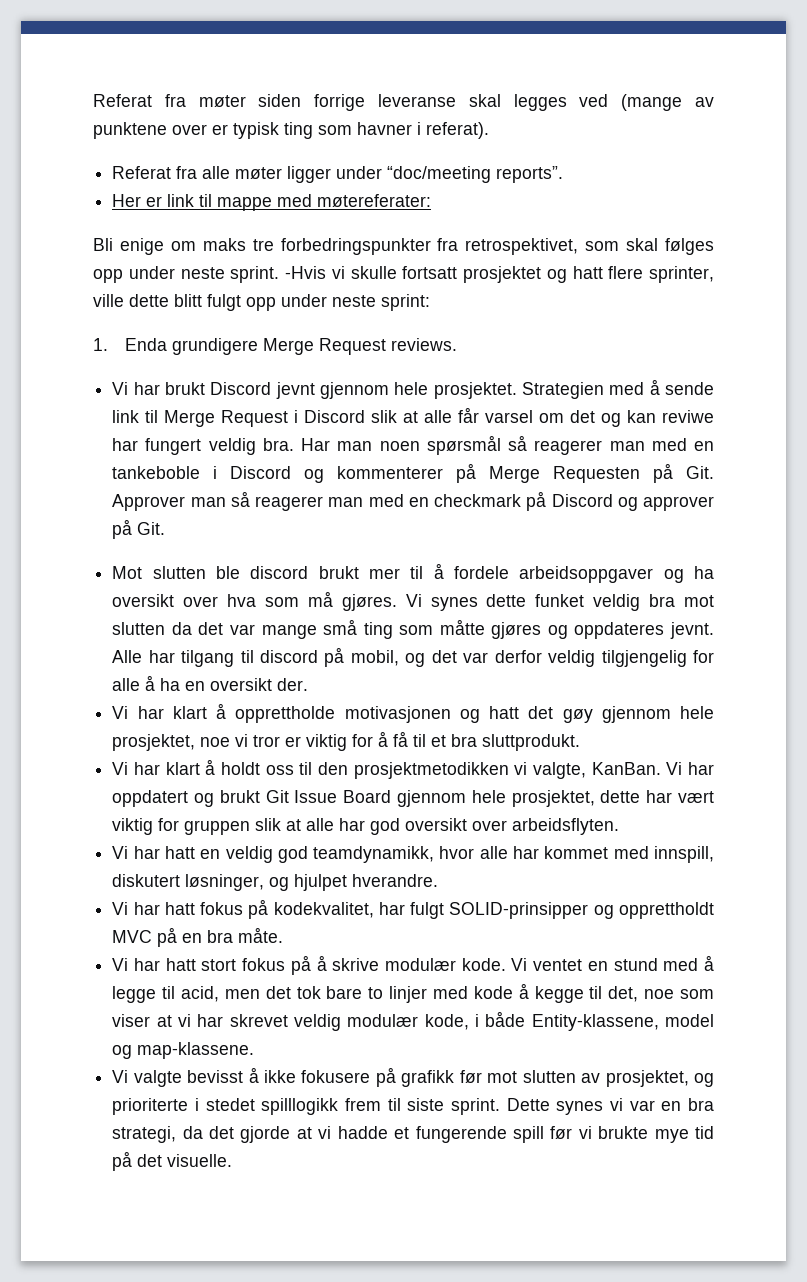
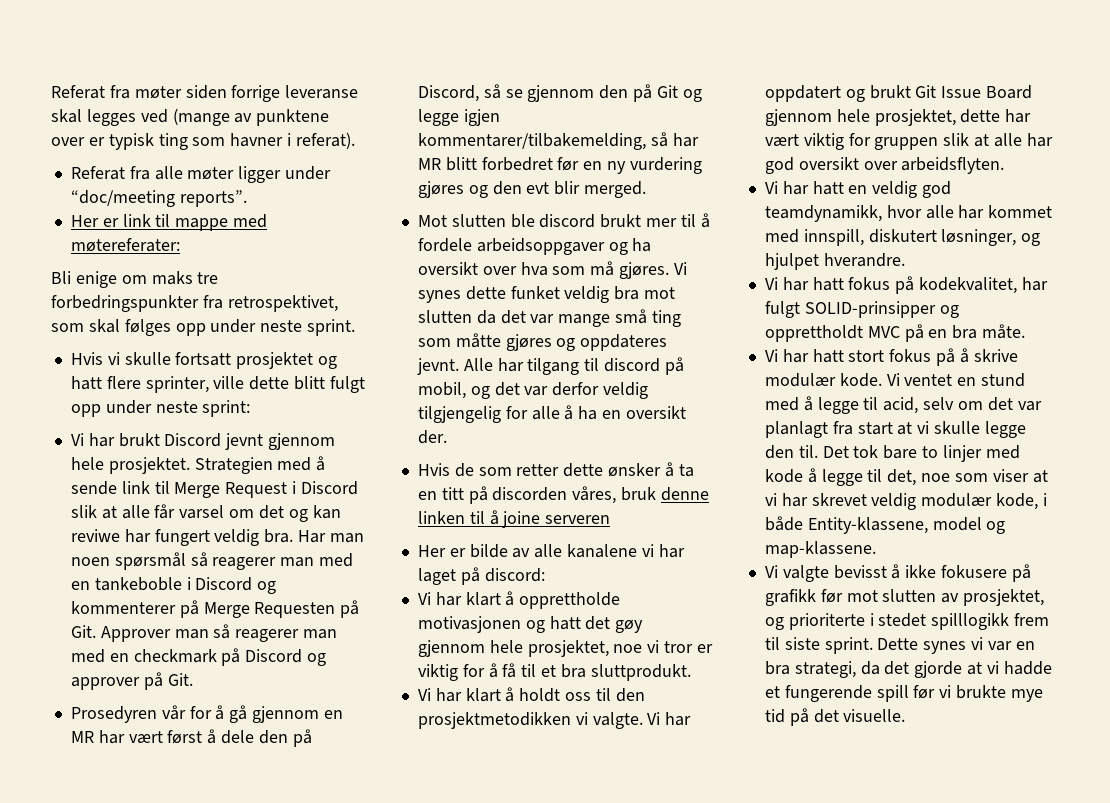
- Bli enige om maks tre forbedringspunkter fra retrospektivet, som skal følges opp under neste sprint. -Hvis vi skulle fortsatt prosjektet og hatt flere sprinter, ville dette blitt fulgt opp under neste sprint:
+ Bli enige om maks tre forbedringspunkter fra retrospektivet, som skal følges opp under neste sprint.
+ Hvis vi skulle fortsatt prosjektet og hatt flere sprinter, ville dette blitt fulgt opp under neste sprint:
- 1. Enda grundigere Merge Request reviews.
+ Prosedyren vår for å gå gjennom en MR har vært først å dele den på Discord, så se gjennom den på Git og legge igjen kommentarer/tilbakemelding, så har MR blitt forbedret før en ny vurdering gjøres og den evt blir merged.
+ Hvis de som retter dette ønsker å ta en titt på discorden våres, bruk denne linken til å joine serveren
+ Her er bilde av alle kanalene vi har laget på discord:
- Vi har klart å holdt oss til den prosjektmetodikken vi valgte, KanBan.
+ Vi har klart å holdt oss til den prosjektmetodikken vi valgte.
- Vi ventet en stund med å legge til acid, men det tok bare to linjer med kode å kegge til det, noe som viser at vi har skrevet veldig modulær kode, i både Entity-klassene, model og map-klassene.
+ Vi ventet en stund med å legge til acid, selv om det var planlagt fra start at vi skulle legge den til. Det tok bare to linjer med kode å legge til det, noe som viser at vi har skrevet veldig modulær kode, i både Entity-klassene, model og map-klassene.

